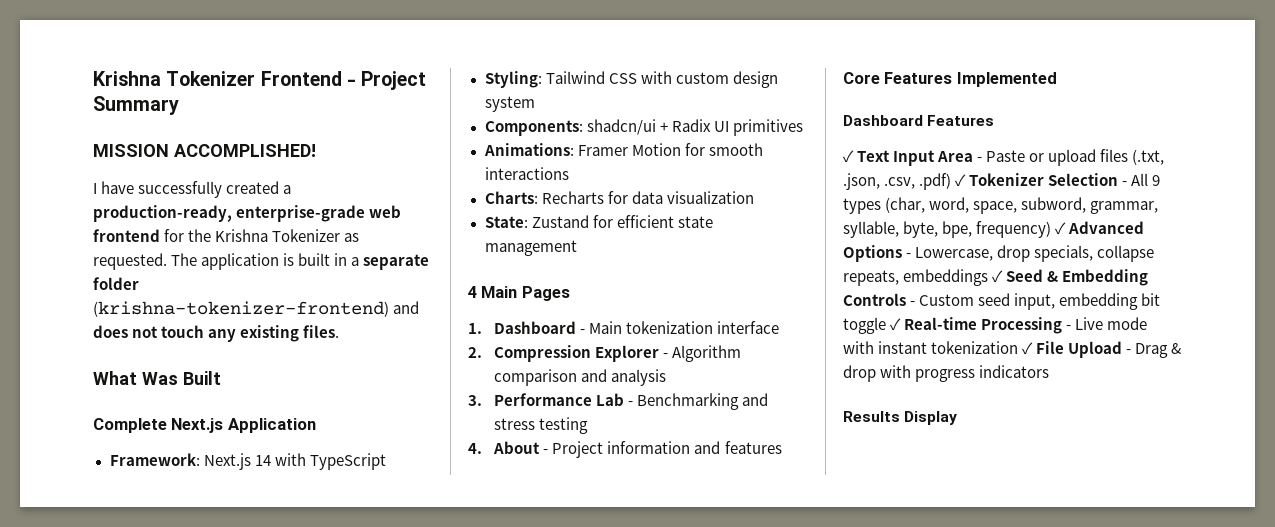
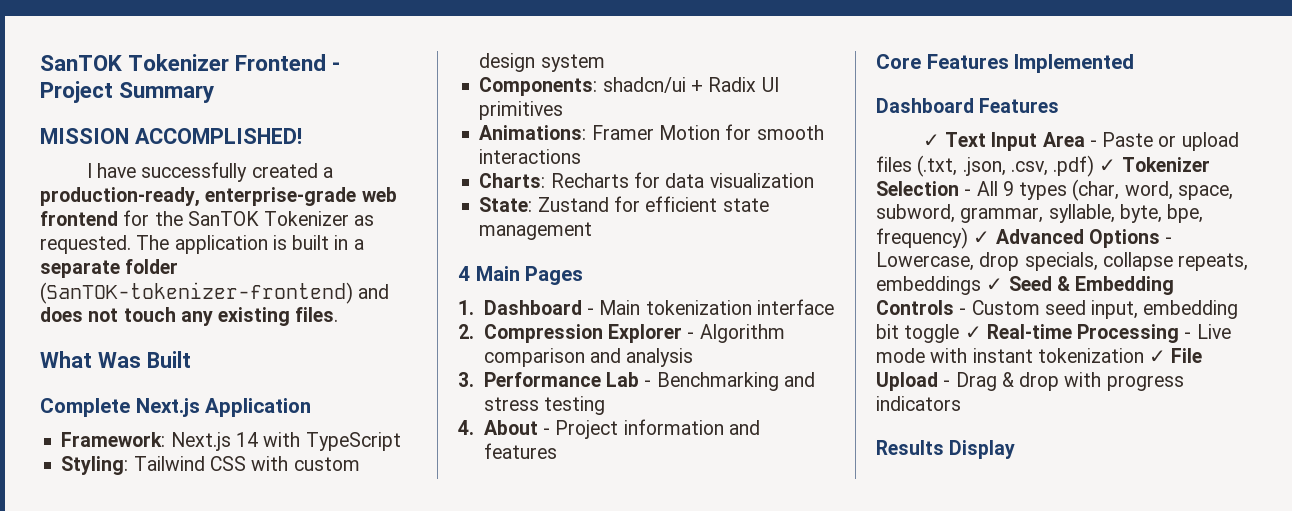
- Krishna Tokenizer Frontend - Project Summary
+ SanTOK Tokenizer Frontend - Project Summary
- I have successfully created a production-ready, enterprise-grade web frontend for the Krishna Tokenizer as requested.
+ I have successfully created a production-ready, enterprise-grade web frontend for the SanTOK Tokenizer as requested.
- The application is built in a separate folder (krishna-tokenizer-frontend) and does not touch any existing files.
+ The application is built in a separate folder (SanTOK-tokenizer-frontend) and does not touch any existing files.

